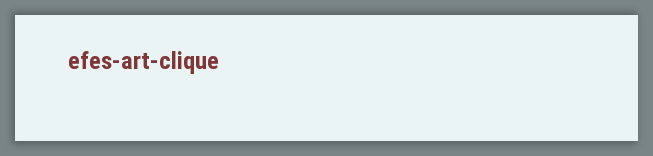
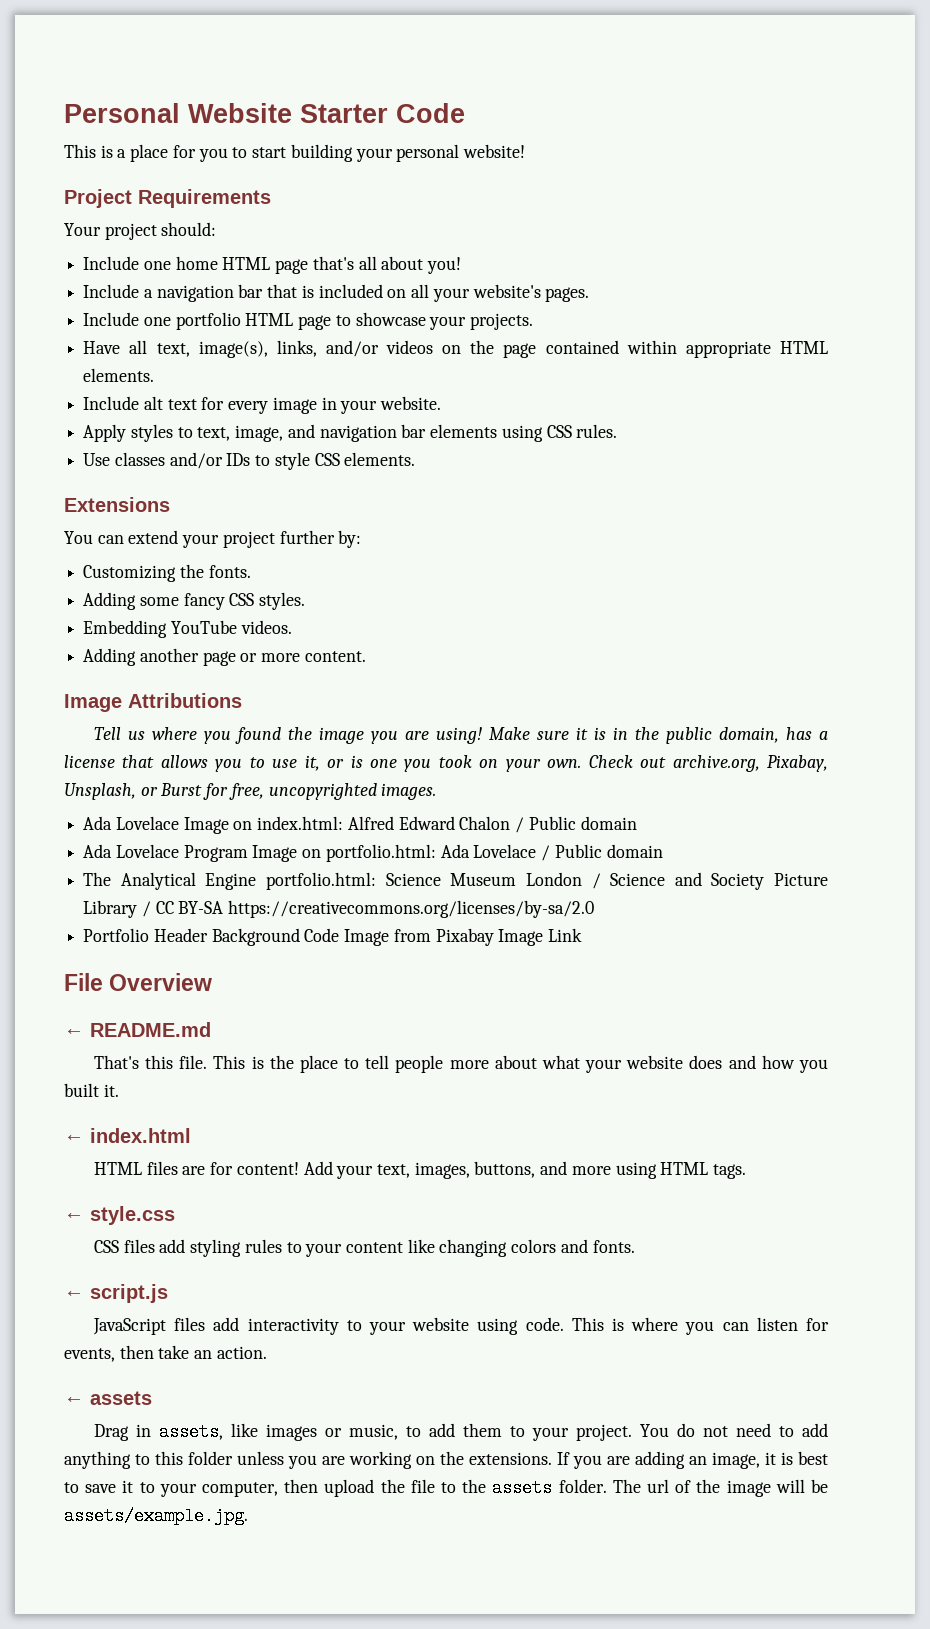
- efes-art-clique
+ Personal Website Starter Code
+ This is a place for you to start building your personal website!
+ Project Requirements
+ Your project should:
+ Include one home HTML page that's all about you!
+ Include a navigation bar that is included on all your website's pages.
+ Include one portfolio HTML page to showcase your projects.
+ Have all text, image(s), links, and/or videos on the page contained within appropriate HTML elements.
+ Include alt text for every image in your website.
+ Apply styles to text, image, and navigation bar elements using CSS rules.
+ Use classes and/or IDs to style CSS elements.
+ Extensions
+ You can extend your project further by:
+ Customizing the fonts.
+ Adding some fancy CSS styles.
+ Embedding YouTube videos.
+ Adding another page or more content.
+ Image Attributions
+ Tell us where you found the image you are using! Make sure it is in the public domain, has a license that allows you to use it, or is one you took on your own. Check out archive.org, Pixabay, Unsplash, or Burst for free, uncopyrighted images.
+ Ada Lovelace Image on index.html: Alfred Edward Chalon / Public domain
+ Ada Lovelace Program Image on portfolio.html: Ada Lovelace / Public domain
+ The Analytical Engine portfolio.html: Science Museum London / Science and Society Picture Library / CC BY-SA https://creativecommons.org/licenses/by-sa/2.0
+ Portfolio Header Background Code Image from Pixabay Image Link
+ File Overview
+ ← README.md
+ That's this file. This is the place to tell people more about what your website does and how you built it.
+ ← index.html
+ HTML files are for content! Add your text, images, buttons, and more using HTML tags.
+ ← style.css
+ CSS files add styling rules to your content like changing colors and fonts.
+ ← script.js
+ JavaScript files add interactivity to your website using code. This is where you can listen for events, then take an action.
+ ← assets
+ Drag in assets, like images or music, to add them to your project. You do not need to add anything to this folder unless you are working on the extensions. If you are adding an image, it is best to save it to your computer, then upload the file to the assets folder. The url of the image will be assets/example.jpg.

